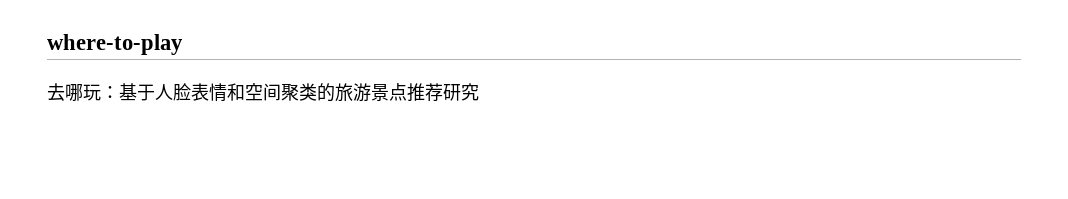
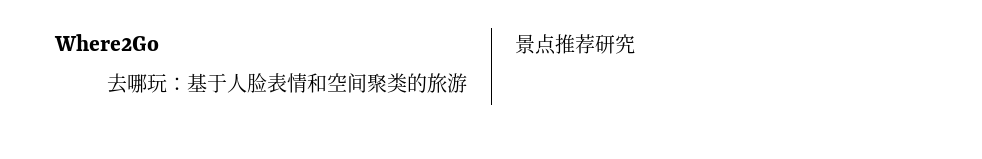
- where-to-play
+ Where2Go

